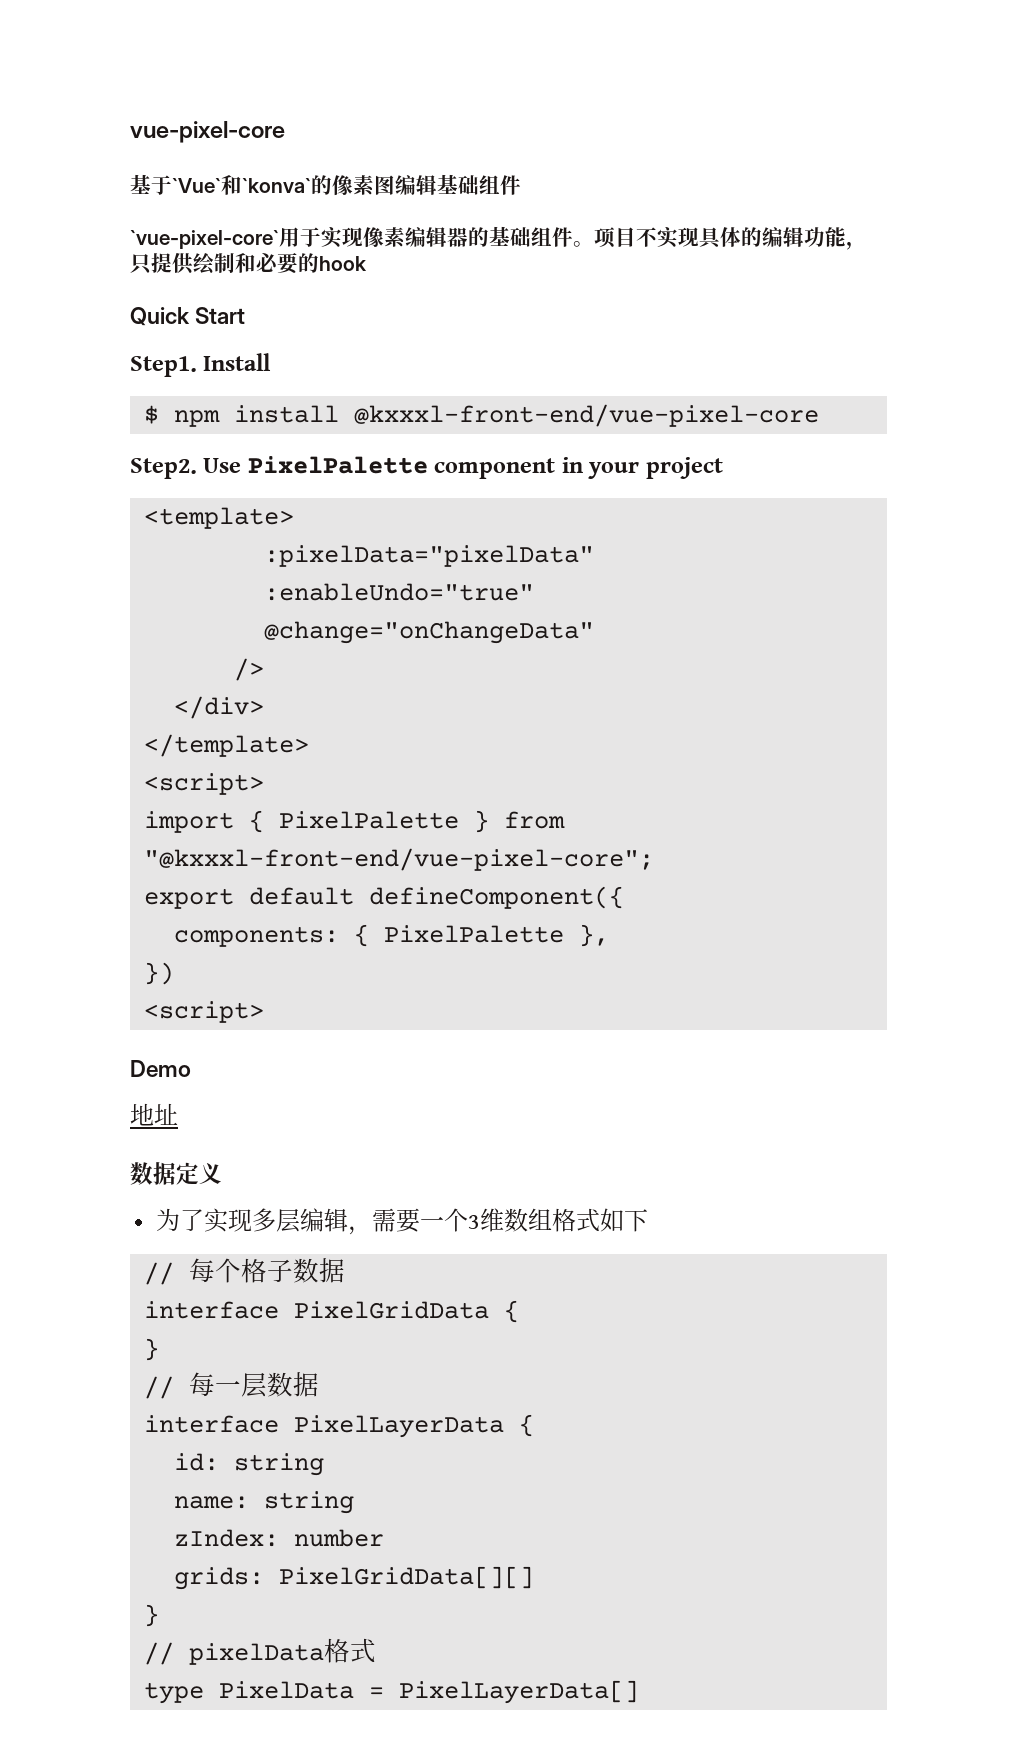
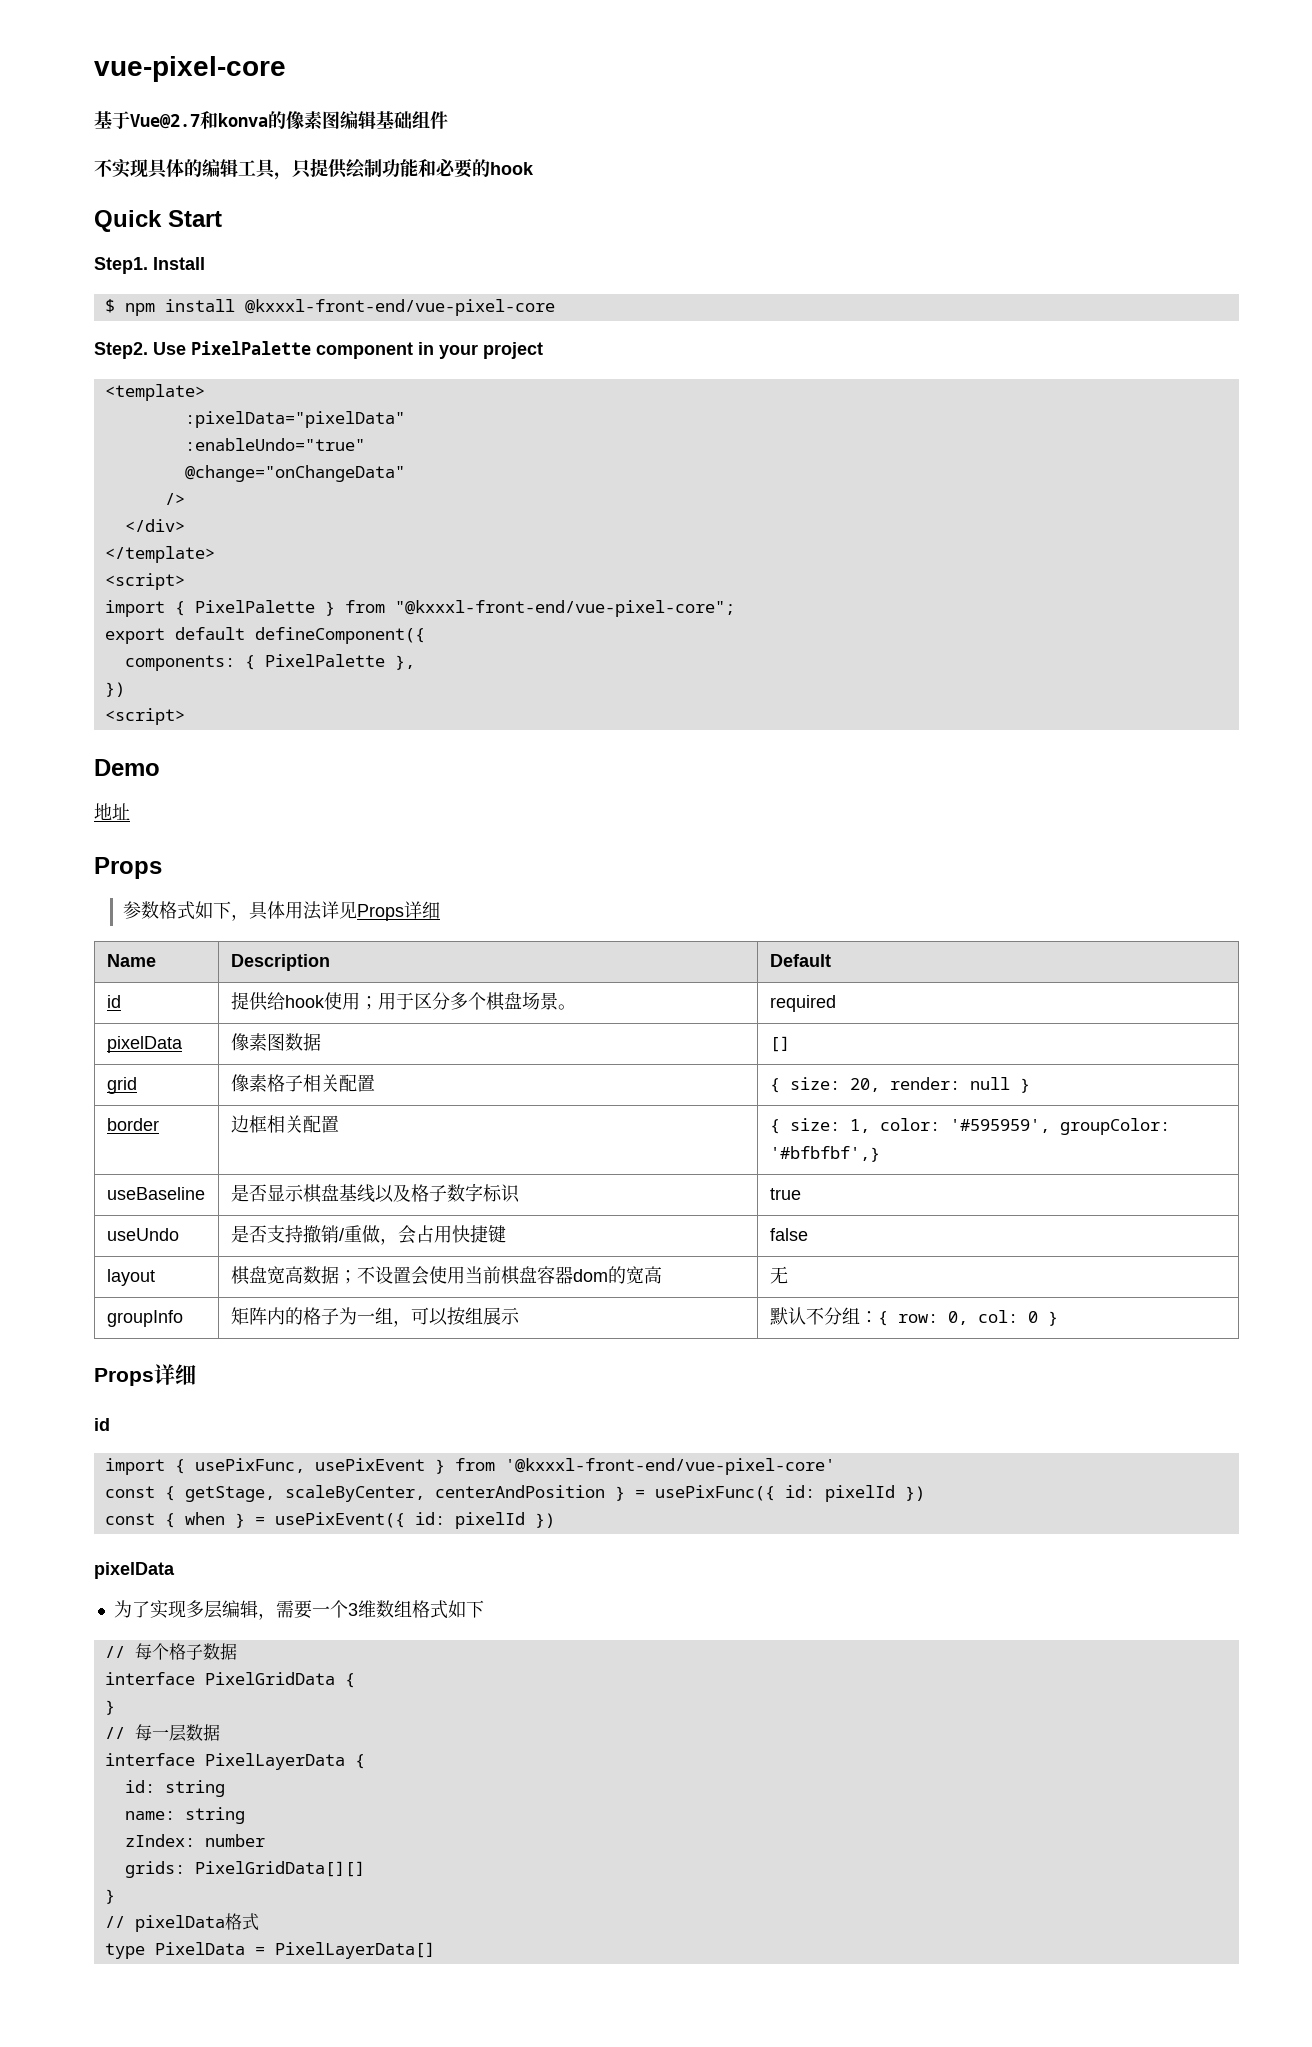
- 基于`Vue`和`konva`的像素图编辑基础组件
+ 基于Vue@2.7和konva的像素图编辑基础组件
- `vue-pixel-core`用于实现像素编辑器的基础组件。项目不实现具体的编辑功能，只提供绘制和必要的hook
+ 不实现具体的编辑工具，只提供绘制功能和必要的hook
  地址
- 数据定义
+ Props
+ 参数格式如下，具体用法详见Props详细
+ Name | Description | Default
+ id | 提供给hook使用；用于区分多个棋盘场景。 | required
+ pixelData | 像素图数据 | []
+ grid | 像素格子相关配置 | { size: 20, render: null }
+ border | 边框相关配置 | { size: 1, color: '#595959', groupColor: '#bfbfbf',}
+ useBaseline | 是否显示棋盘基线以及格子数字标识 | true
+ useUndo | 是否支持撤销/重做，会占用快捷键 | false
+ layout | 棋盘宽高数据；不设置会使用当前棋盘容器dom的宽高 | 无
+ groupInfo | 矩阵内的格子为一组，可以按组展示 | 默认不分组：{ row: 0, col: 0 }
+ Props详细
+ id
+ import { usePixFunc, usePixEvent } from '@kxxxl-front-end/vue-pixel-core'
+ const { getStage, scaleByCenter, centerAndPosition } = usePixFunc({ id: pixelId })
+ const { when } = usePixEvent({ id: pixelId })
+ pixelData

